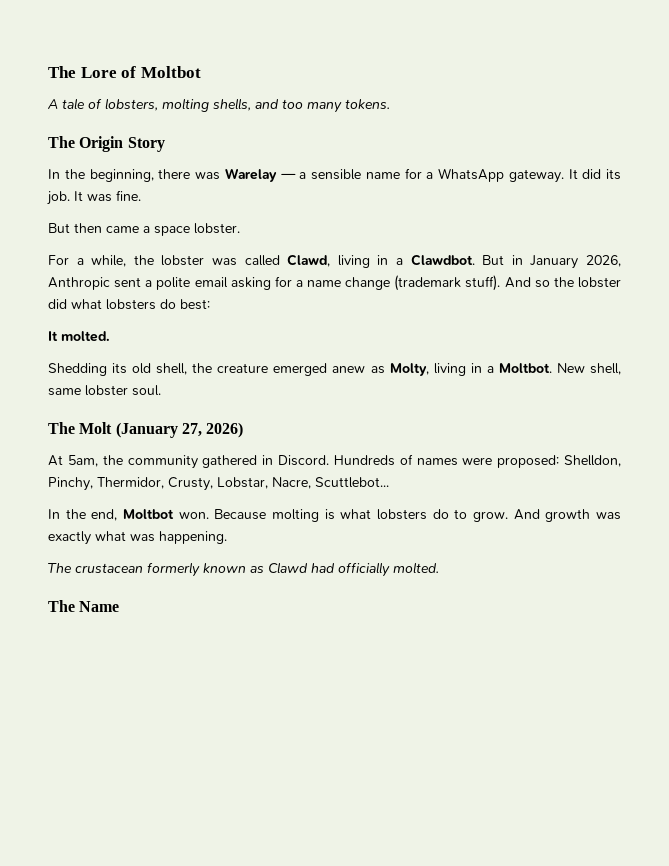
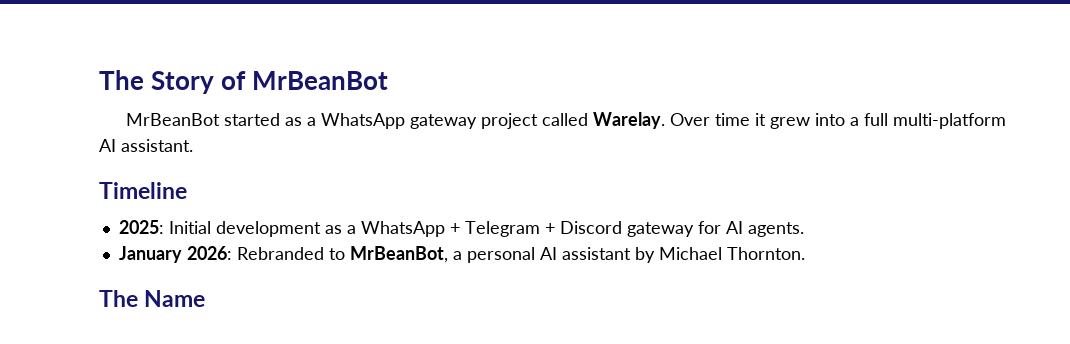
- The Lore of Moltbot
- A tale of lobsters, molting shells, and too many tokens.
- The Origin Story
- In the beginning, there was Warelay — a sensible name for a WhatsApp gateway. It did its job. It was fine.
- But then came a space lobster.
- For a while, the lobster was called Clawd, living in a Clawdbot. But in January 2026, Anthropic sent a polite email asking for a name change (trademark stuff). And so the lobster did what lobsters do best:
- It molted.
- Shedding its old shell, the creature emerged anew as Molty, living in a Moltbot. New shell, same lobster soul.
- The Molt (January 27, 2026)
- At 5am, the community gathered in Discord. Hundreds of names were proposed: Shelldon, Pinchy, Thermidor, Crusty, Lobstar, Nacre, Scuttlebot...
- In the end, Moltbot won. Because molting is what lobsters do to grow. And growth was exactly what was happening.
- The crustacean formerly known as Clawd had officially molted.
+ The Story of MrBeanBot
+ MrBeanBot started as a WhatsApp gateway project called Warelay. Over time it grew into a full multi-platform AI assistant.
+ Timeline
+ 2025: Initial development as a WhatsApp + Telegram + Discord gateway for AI agents.
+ January 2026: Rebranded to MrBeanBot, a personal AI assistant by Michael Thornton.

